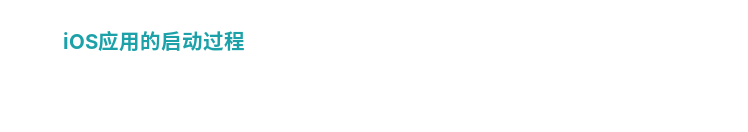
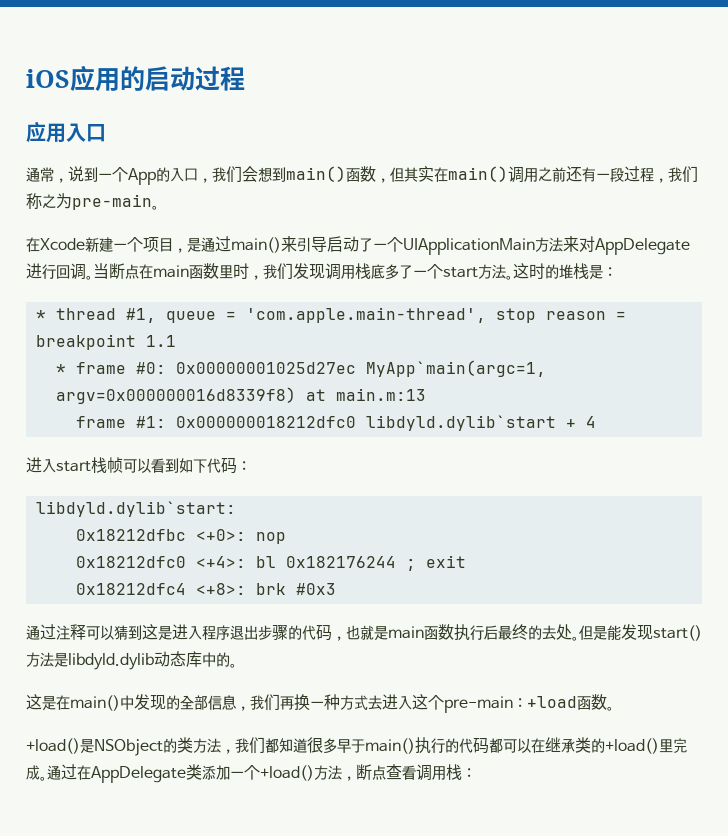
+ 应用入口
+ 通常，说到一个App的入口，我们会想到main()函数，但其实在main()调用之前还有一段过程，我们称之为pre-main。
+ 在Xcode新建一个项目，是通过main()来引导启动了一个UIApplicationMain方法来对AppDelegate进行回调。当断点在main函数里时，我们发现调用栈底多了一个start方法。这时的堆栈是：
+ * thread #1, queue = 'com.apple.main-thread', stop reason = breakpoint 1.1
+ * frame #0: 0x00000001025d27ec MyApp`main(argc=1, argv=0x000000016d8339f8) at main.m:13
+ frame #1: 0x000000018212dfc0 libdyld.dylib`start + 4
+ 进入start栈帧可以看到如下代码：
+ libdyld.dylib`start:
+ 0x18212dfbc <+0>: nop
+ 0x18212dfc0 <+4>: bl 0x182176244 ; exit
+ 0x18212dfc4 <+8>: brk #0x3
+ 通过注释可以猜到这是进入程序退出步骤的代码，也就是main函数执行后最终的去处。但是能发现start()方法是libdyld.dylib动态库中的。
+ 这是在main()中发现的全部信息，我们再换一种方式去进入这个pre-main：+load函数。
+ +load()是NSObject的类方法，我们都知道很多早于main()执行的代码都可以在继承类的+load()里完成。通过在AppDelegate类添加一个+load()方法，断点查看调用栈：

